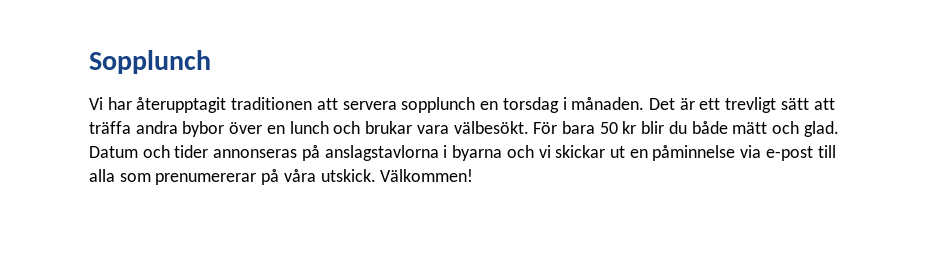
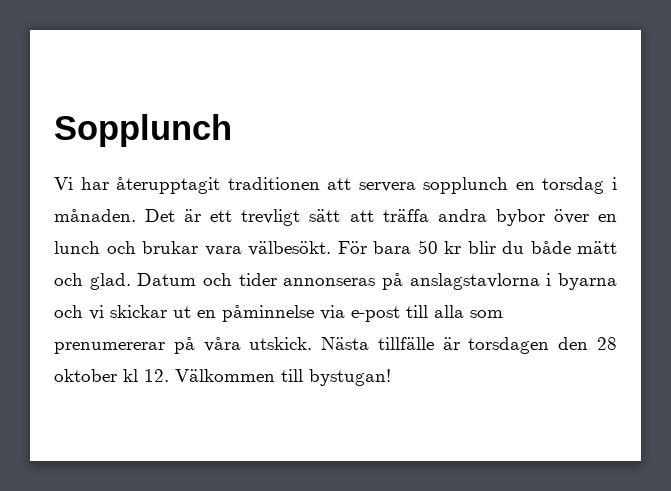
- Välkommen!
+ Nästa tillfälle är torsdagen den 28 oktober kl 12. Välkommen till bystugan!

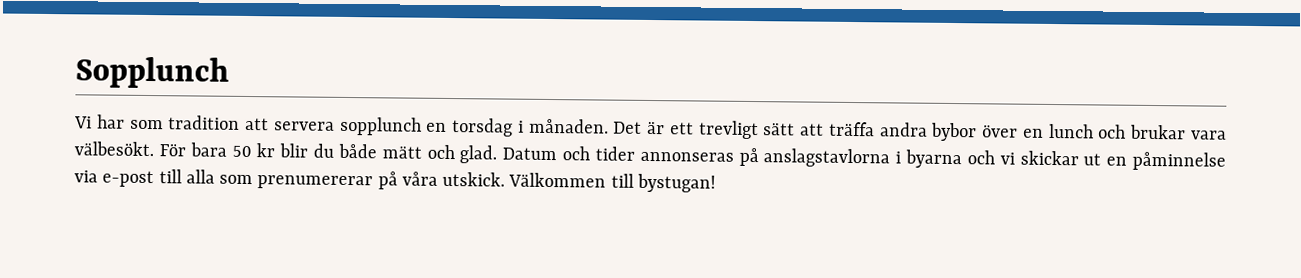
- Vi har återupptagit traditionen att servera sopplunch en torsdag i månaden.
+ Vi har som tradition att servera sopplunch en torsdag i månaden.
- Nästa tillfälle är torsdagen den 28 oktober kl 12. Välkommen till bystugan!
+ Välkommen till bystugan!

